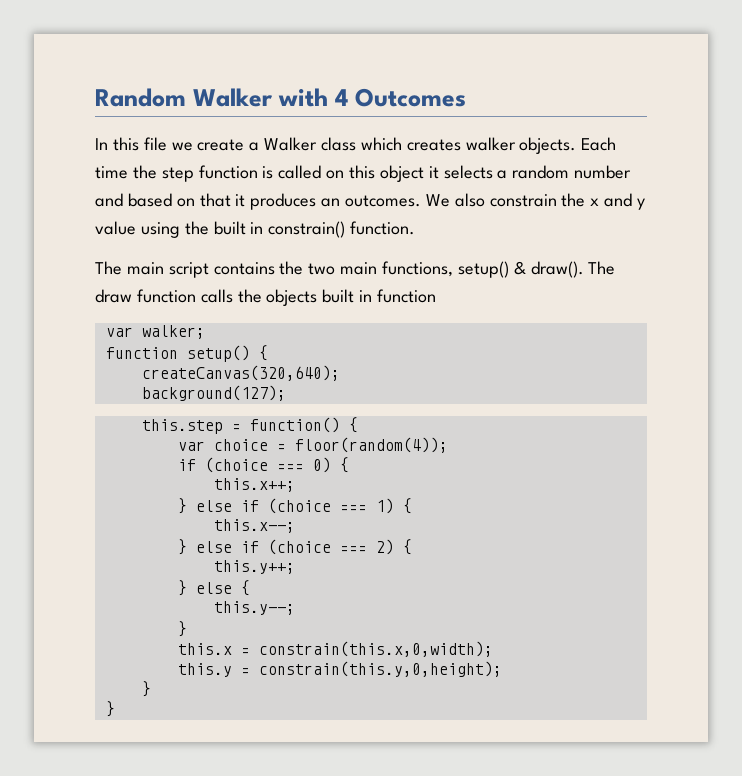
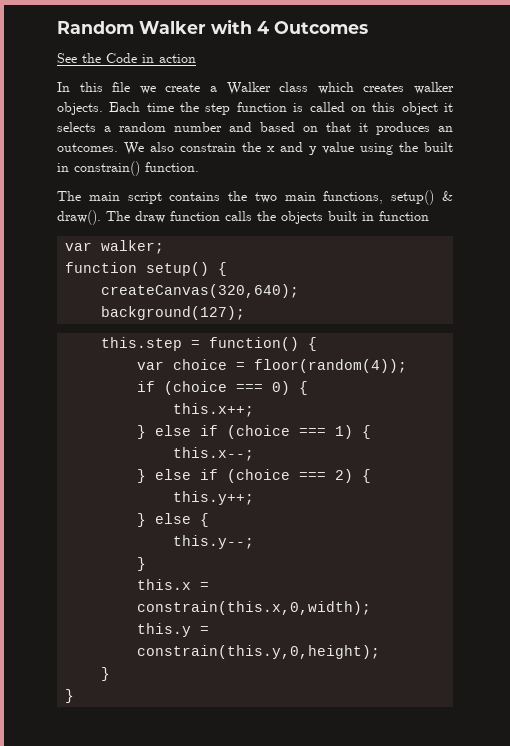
+ See the Code in action

